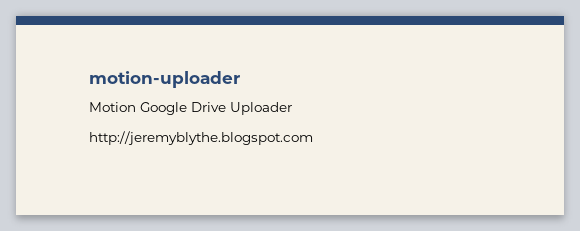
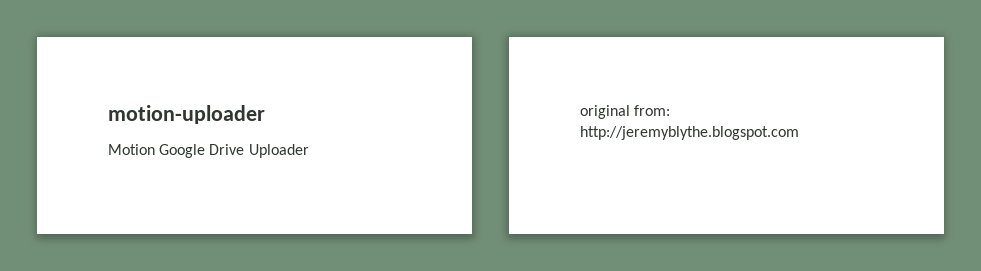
- http://jeremyblythe.blogspot.com
+ original from: http://jeremyblythe.blogspot.com

